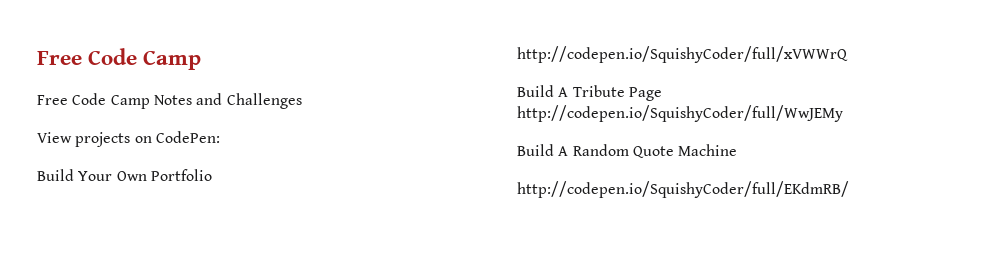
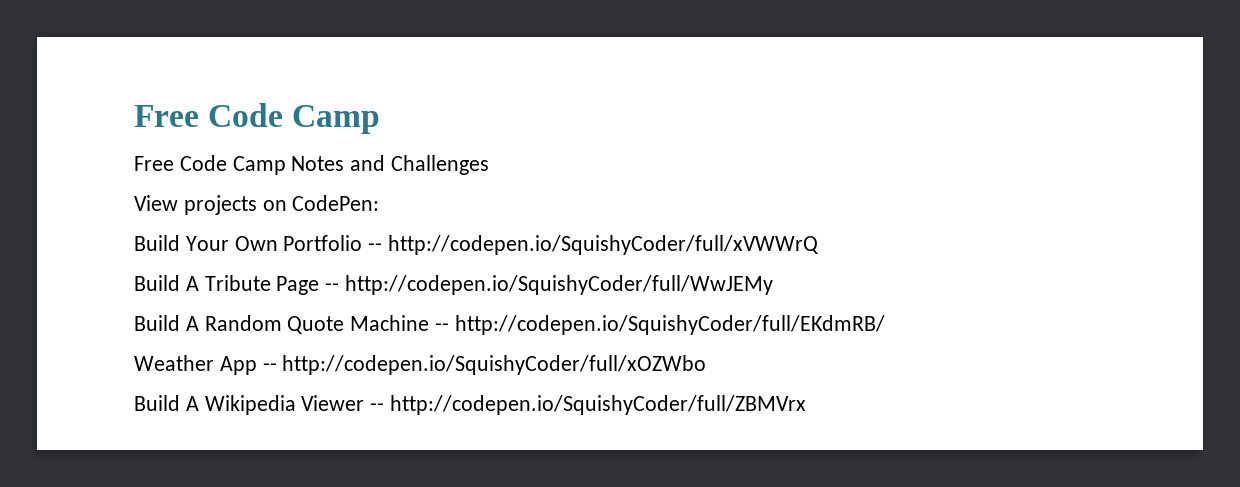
- Build Your Own Portfolio http://codepen.io/SquishyCoder/full/xVWWrQ
+ Build Your Own Portfolio -- http://codepen.io/SquishyCoder/full/xVWWrQ
- Build A Tribute Page http://codepen.io/SquishyCoder/full/WwJEMy
+ Build A Tribute Page -- http://codepen.io/SquishyCoder/full/WwJEMy
- Build A Random Quote Machine
- http://codepen.io/SquishyCoder/full/EKdmRB/
+ Build A Random Quote Machine -- http://codepen.io/SquishyCoder/full/EKdmRB/
+ Weather App -- http://codepen.io/SquishyCoder/full/xOZWbo
+ Build A Wikipedia Viewer -- http://codepen.io/SquishyCoder/full/ZBMVrx

